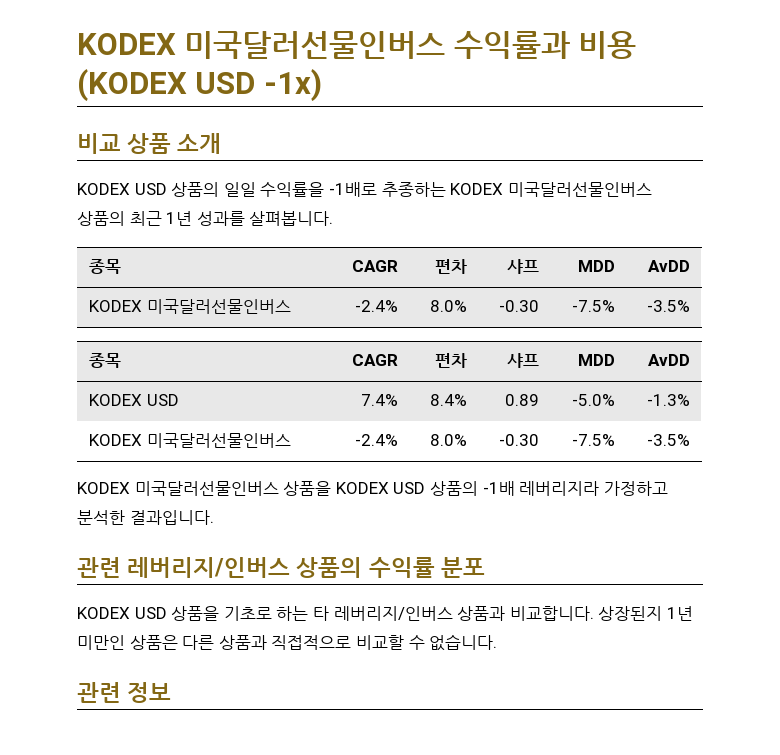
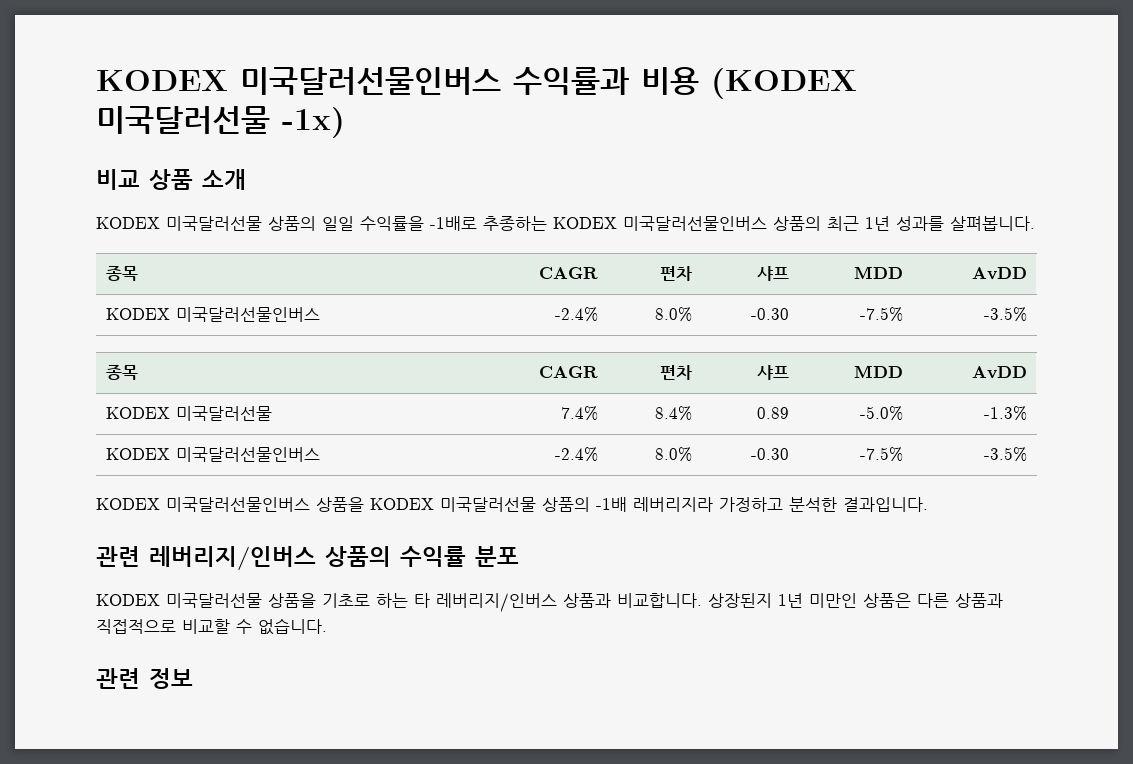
- KODEX 미국달러선물인버스 수익률과 비용 (KODEX USD -1x)
+ KODEX 미국달러선물인버스 수익률과 비용 (KODEX 미국달러선물 -1x)
- KODEX USD 상품의 일일 수익률을 -1배로 추종하는 KODEX 미국달러선물인버스 상품의 최근 1년 성과를 살펴봅니다.
+ KODEX 미국달러선물 상품의 일일 수익률을 -1배로 추종하는 KODEX 미국달러선물인버스 상품의 최근 1년 성과를 살펴봅니다.
- KODEX USD | 7.4% | 8.4% | 0.89 | -5.0% | -1.3%
+ KODEX 미국달러선물 | 7.4% | 8.4% | 0.89 | -5.0% | -1.3%
- KODEX 미국달러선물인버스 상품을 KODEX USD 상품의 -1배 레버리지라 가정하고 분석한 결과입니다.
+ KODEX 미국달러선물인버스 상품을 KODEX 미국달러선물 상품의 -1배 레버리지라 가정하고 분석한 결과입니다.
- KODEX USD 상품을 기초로 하는 타 레버리지/인버스 상품과 비교합니다.
+ KODEX 미국달러선물 상품을 기초로 하는 타 레버리지/인버스 상품과 비교합니다.

